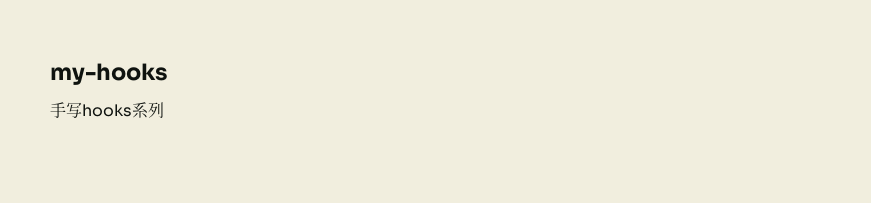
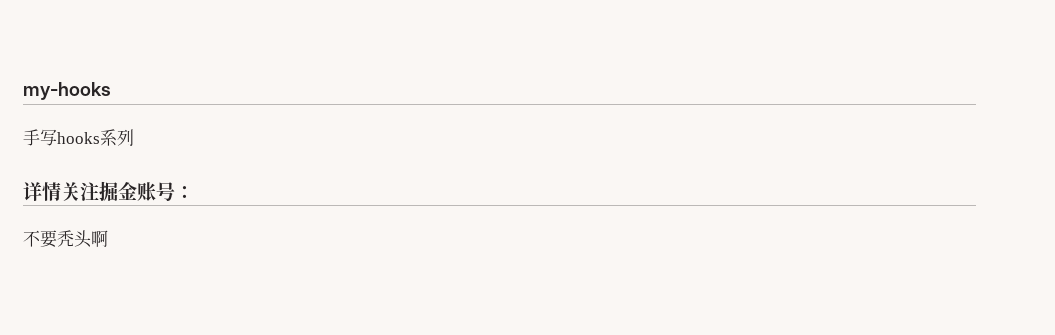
+ 详情关注掘金账号：
+ 不要秃头啊

